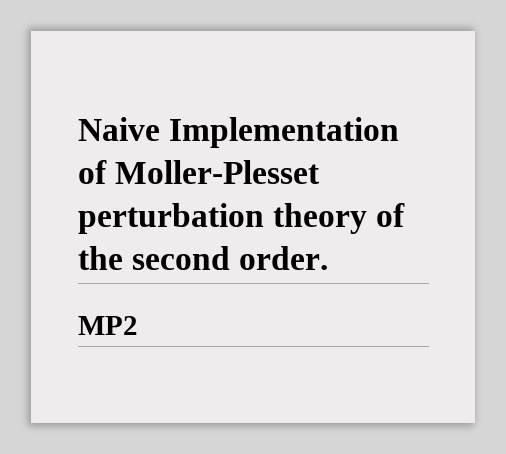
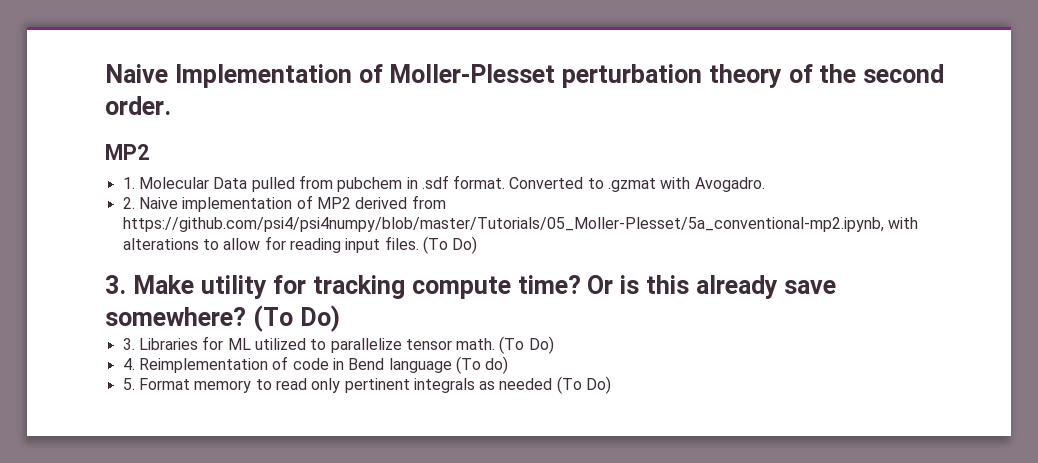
+ 1. Molecular Data pulled from pubchem in .sdf format. Converted to .gzmat with Avogadro.
+ 2. Naive implementation of MP2 derived from https://github.com/psi4/psi4numpy/blob/master/Tutorials/05_Moller-Plesset/5a_conventional-mp2.ipynb, with alterations to allow for reading input files. (To Do)
+ 3. Make utility for tracking compute time? Or is this already save somewhere? (To Do)
+ 3. Libraries for ML utilized to parallelize tensor math. (To Do)
+ 4. Reimplementation of code in Bend language (To do)
+ 5. Format memory to read only pertinent integrals as needed (To Do)

